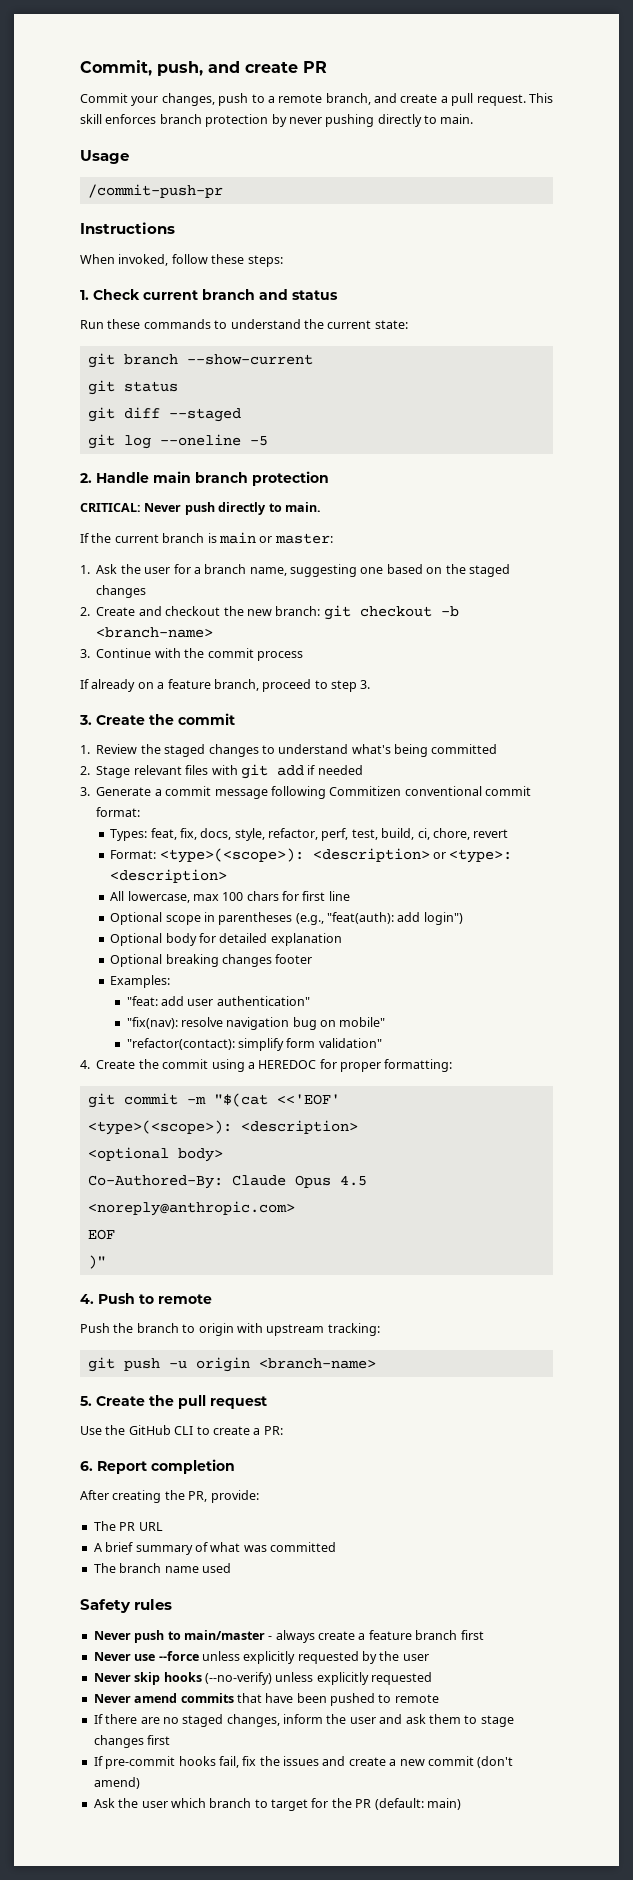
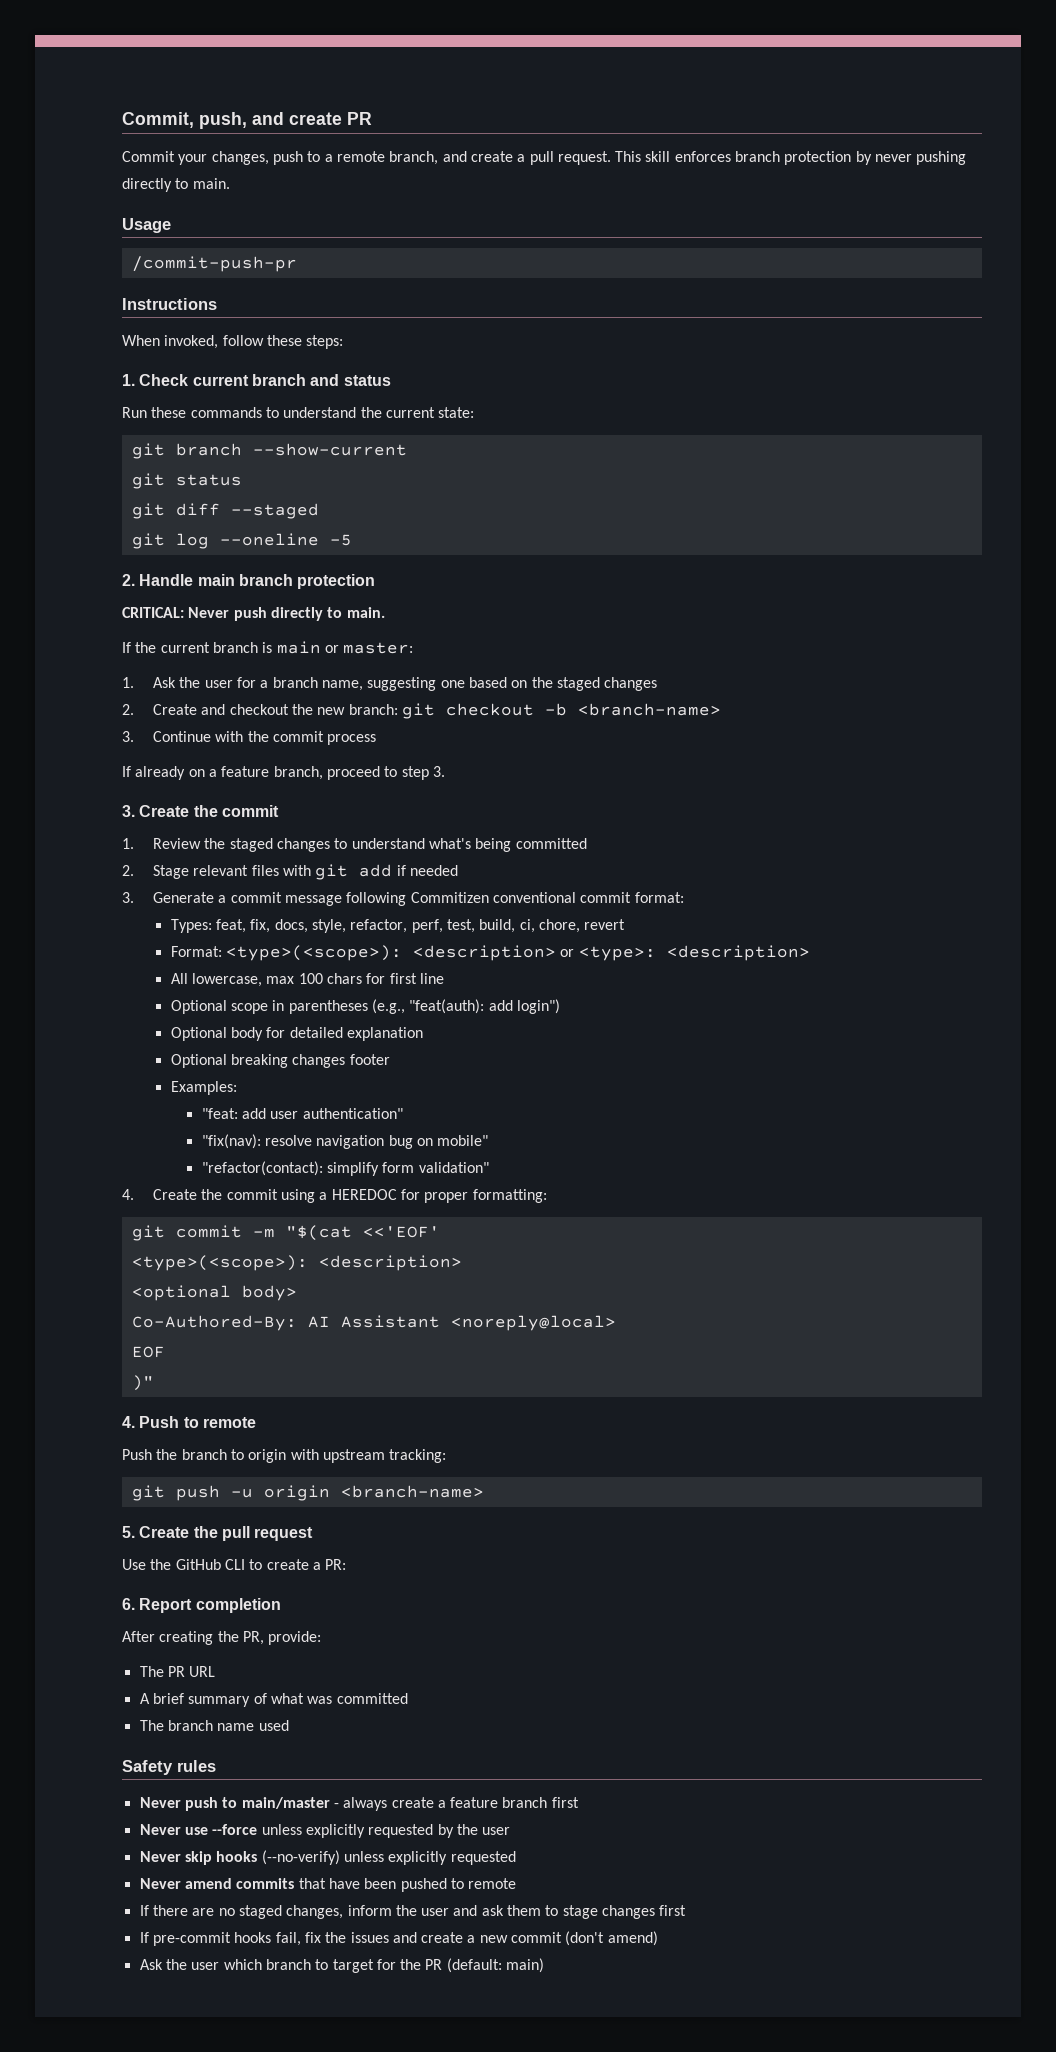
- Co-Authored-By: Claude Opus 4.5 <noreply@anthropic.com>
+ Co-Authored-By: AI Assistant <noreply@local>

